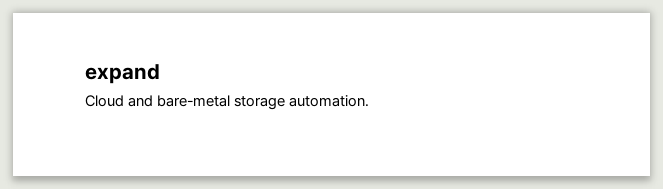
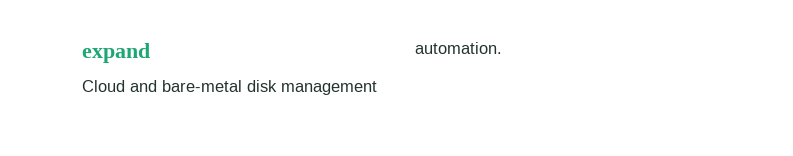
- Cloud and bare-metal storage automation.
+ Cloud and bare-metal disk management automation.

